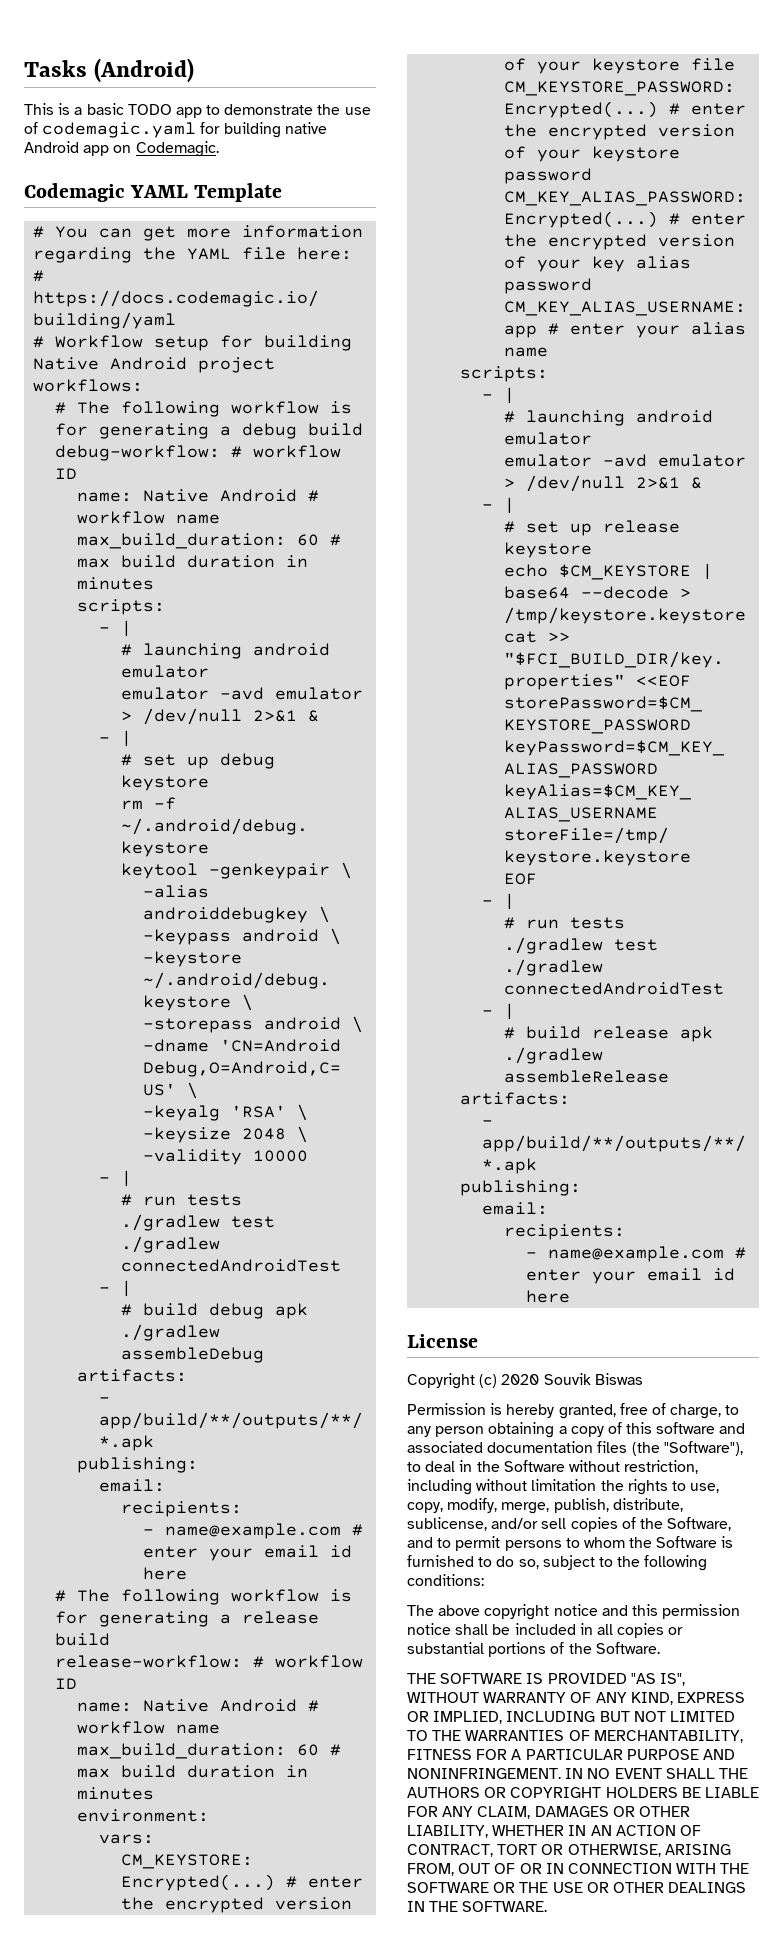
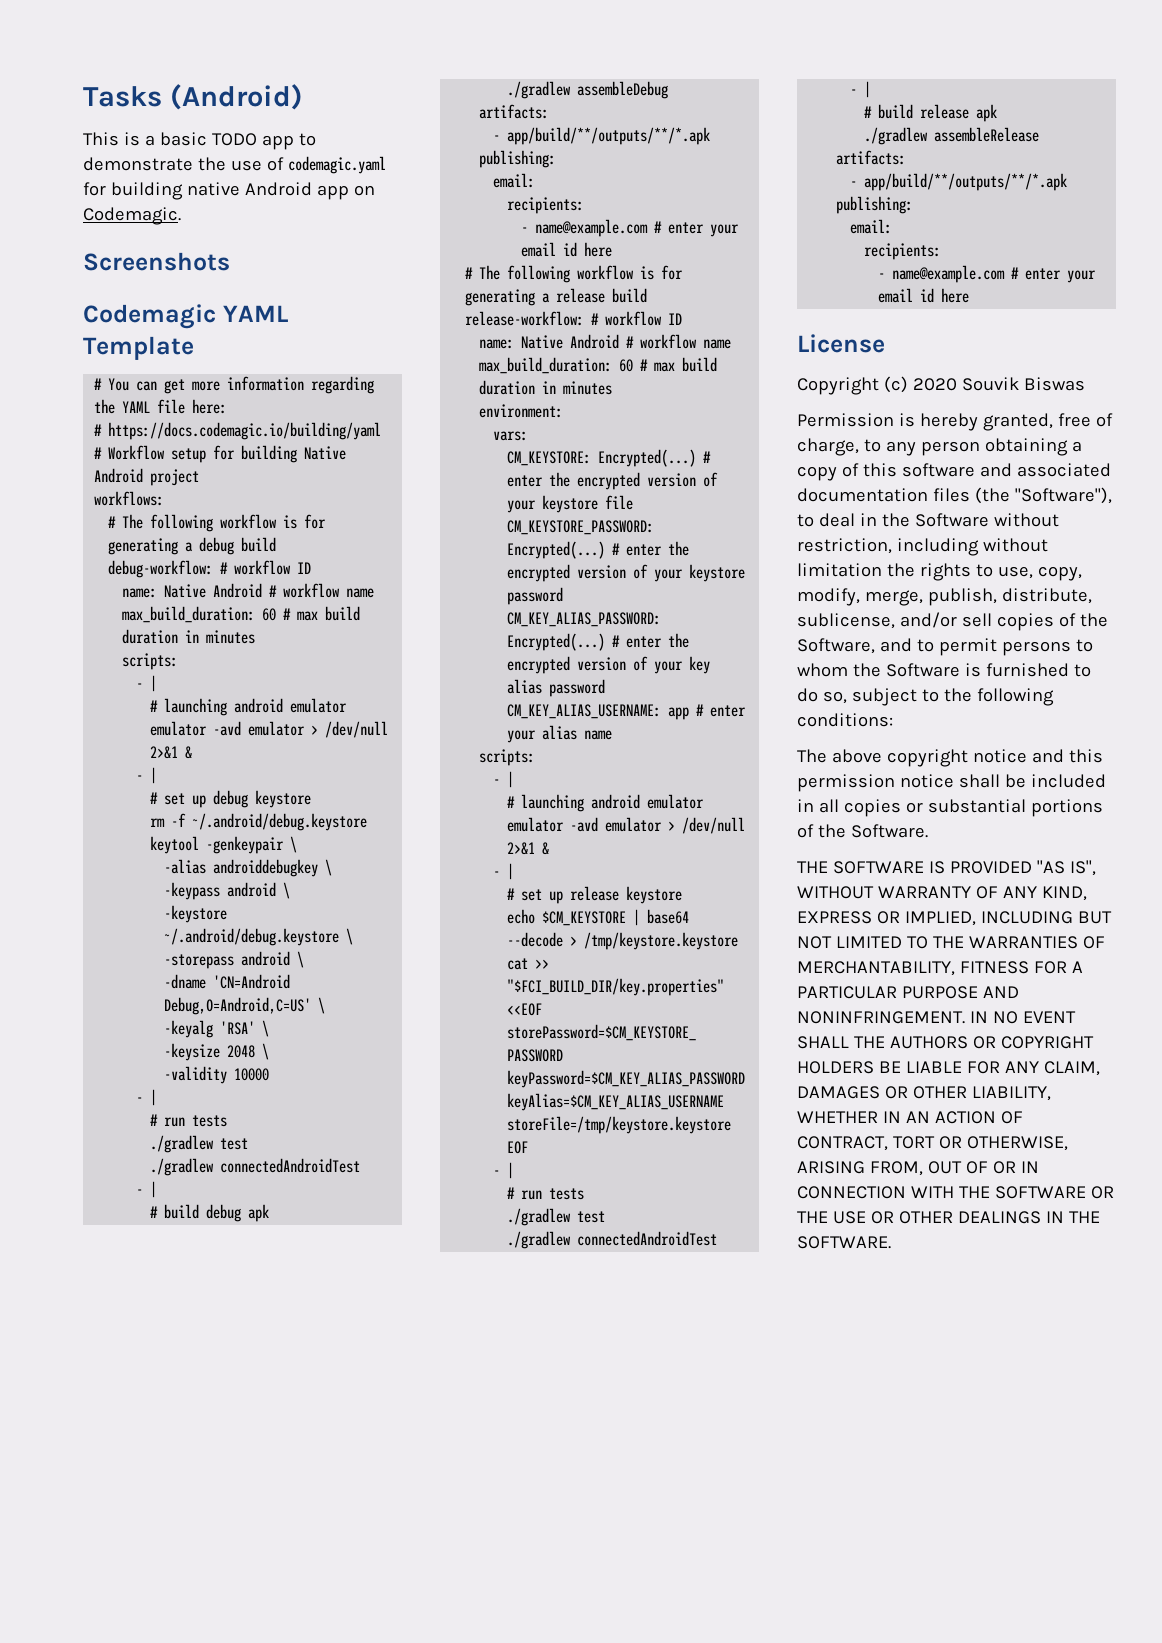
+ Screenshots

